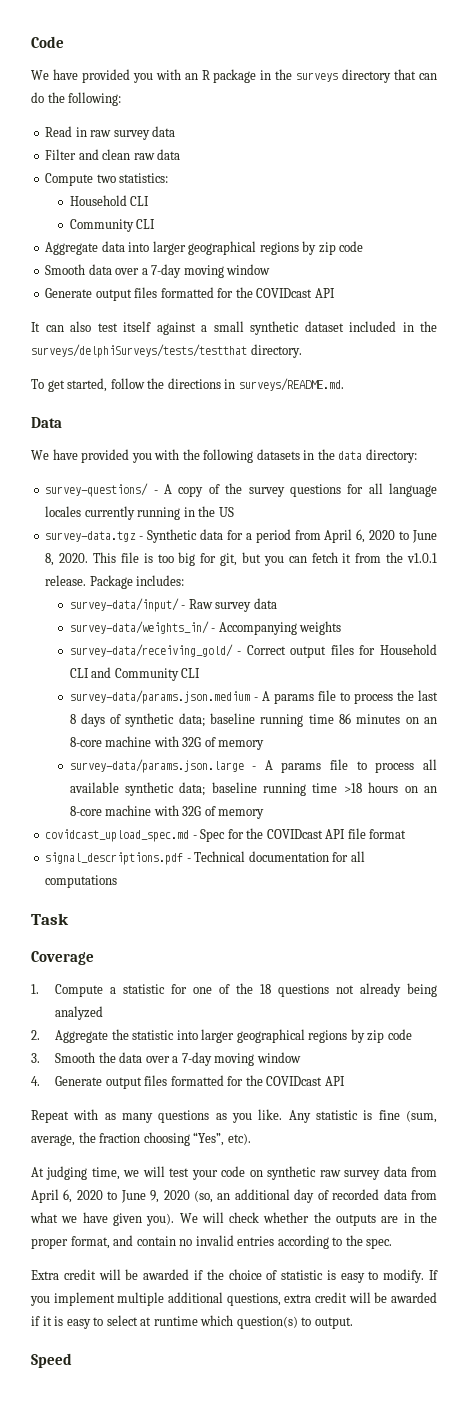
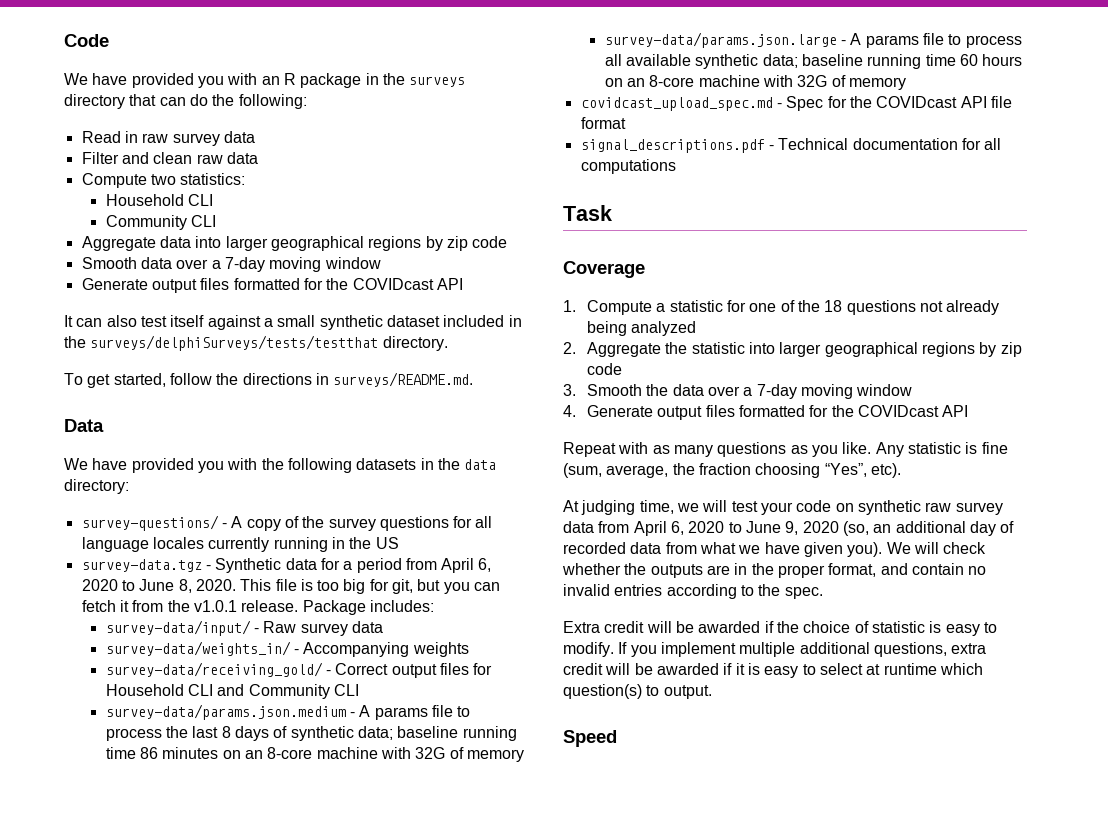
- survey-data/params.json.large - A params file to process all available synthetic data; baseline running time >18 hours on an 8-core machine with 32G of memory
+ survey-data/params.json.large - A params file to process all available synthetic data; baseline running time 60 hours on an 8-core machine with 32G of memory

